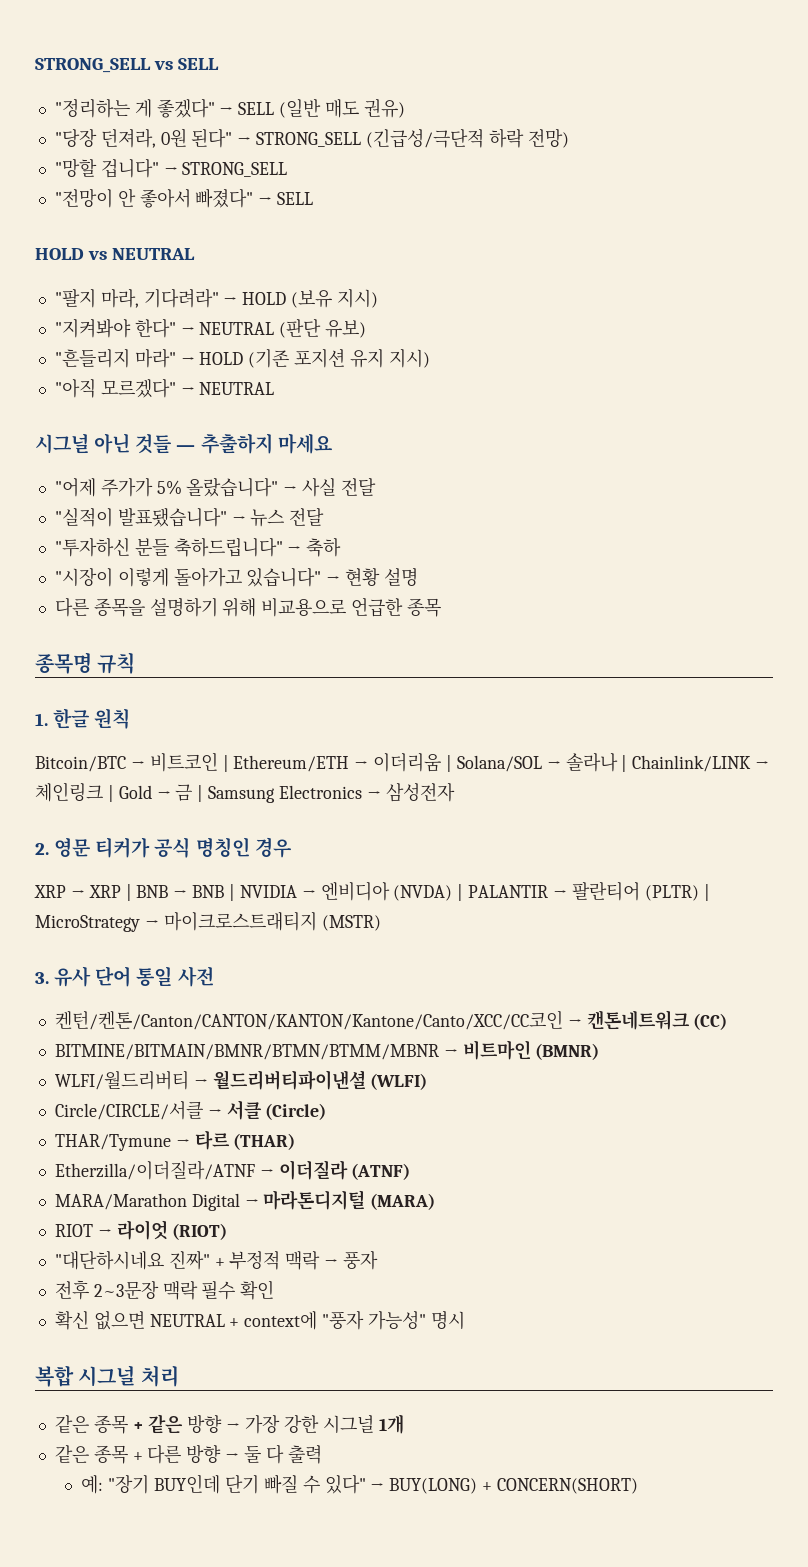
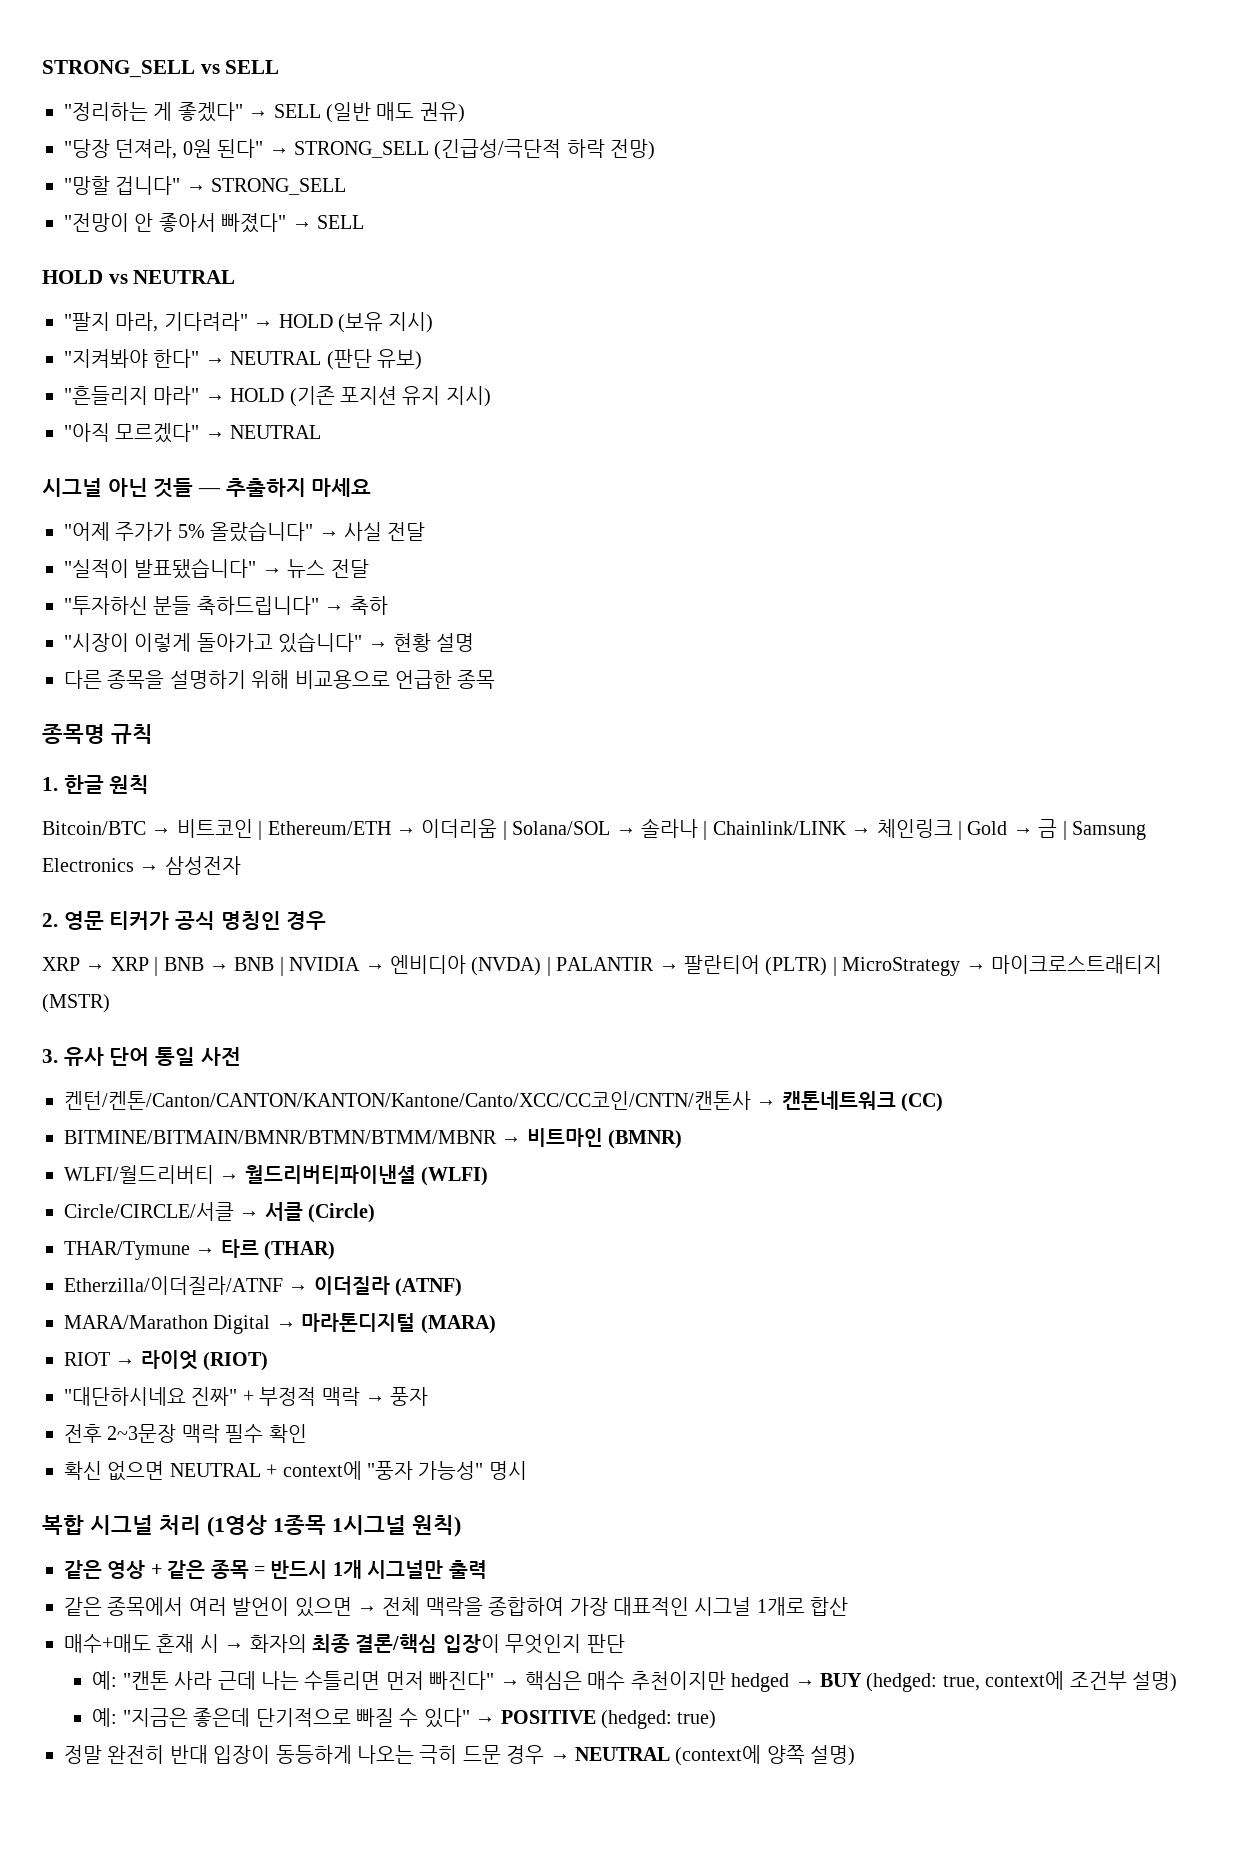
- 켄턴/켄톤/Canton/CANTON/KANTON/Kantone/Canto/XCC/CC코인 → 캔톤네트워크 (CC)
+ 켄턴/켄톤/Canton/CANTON/KANTON/Kantone/Canto/XCC/CC코인/CNTN/캔톤사 → 캔톤네트워크 (CC)
- 복합 시그널 처리
- 같은 종목 + 같은 방향 → 가장 강한 시그널 1개
- 같은 종목 + 다른 방향 → 둘 다 출력
- 예: "장기 BUY인데 단기 빠질 수 있다" → BUY(LONG) + CONCERN(SHORT)
+ 복합 시그널 처리 (1영상 1종목 1시그널 원칙)
+ 같은 영상 + 같은 종목 = 반드시 1개 시그널만 출력
+ 같은 종목에서 여러 발언이 있으면 → 전체 맥락을 종합하여 가장 대표적인 시그널 1개로 합산
+ 매수+매도 혼재 시 → 화자의 최종 결론/핵심 입장이 무엇인지 판단
+ 예: "캔톤 사라 근데 나는 수틀리면 먼저 빠진다" → 핵심은 매수 추천이지만 hedged → BUY (hedged: true, context에 조건부 설명)
+ 예: "지금은 좋은데 단기적으로 빠질 수 있다" → POSITIVE (hedged: true)
+ 정말 완전히 반대 입장이 동등하게 나오는 극히 드문 경우 → NEUTRAL (context에 양쪽 설명)

